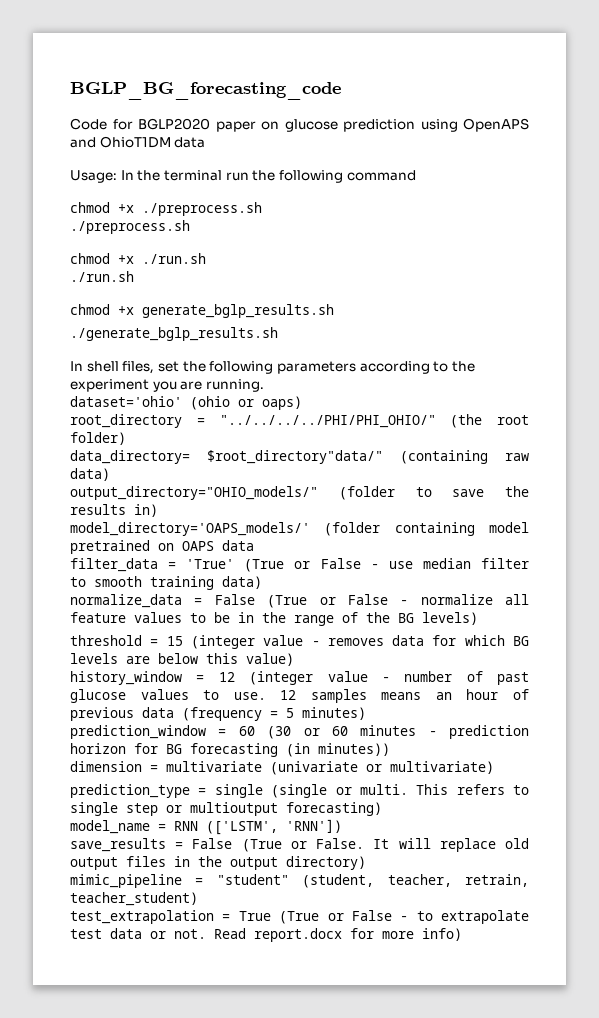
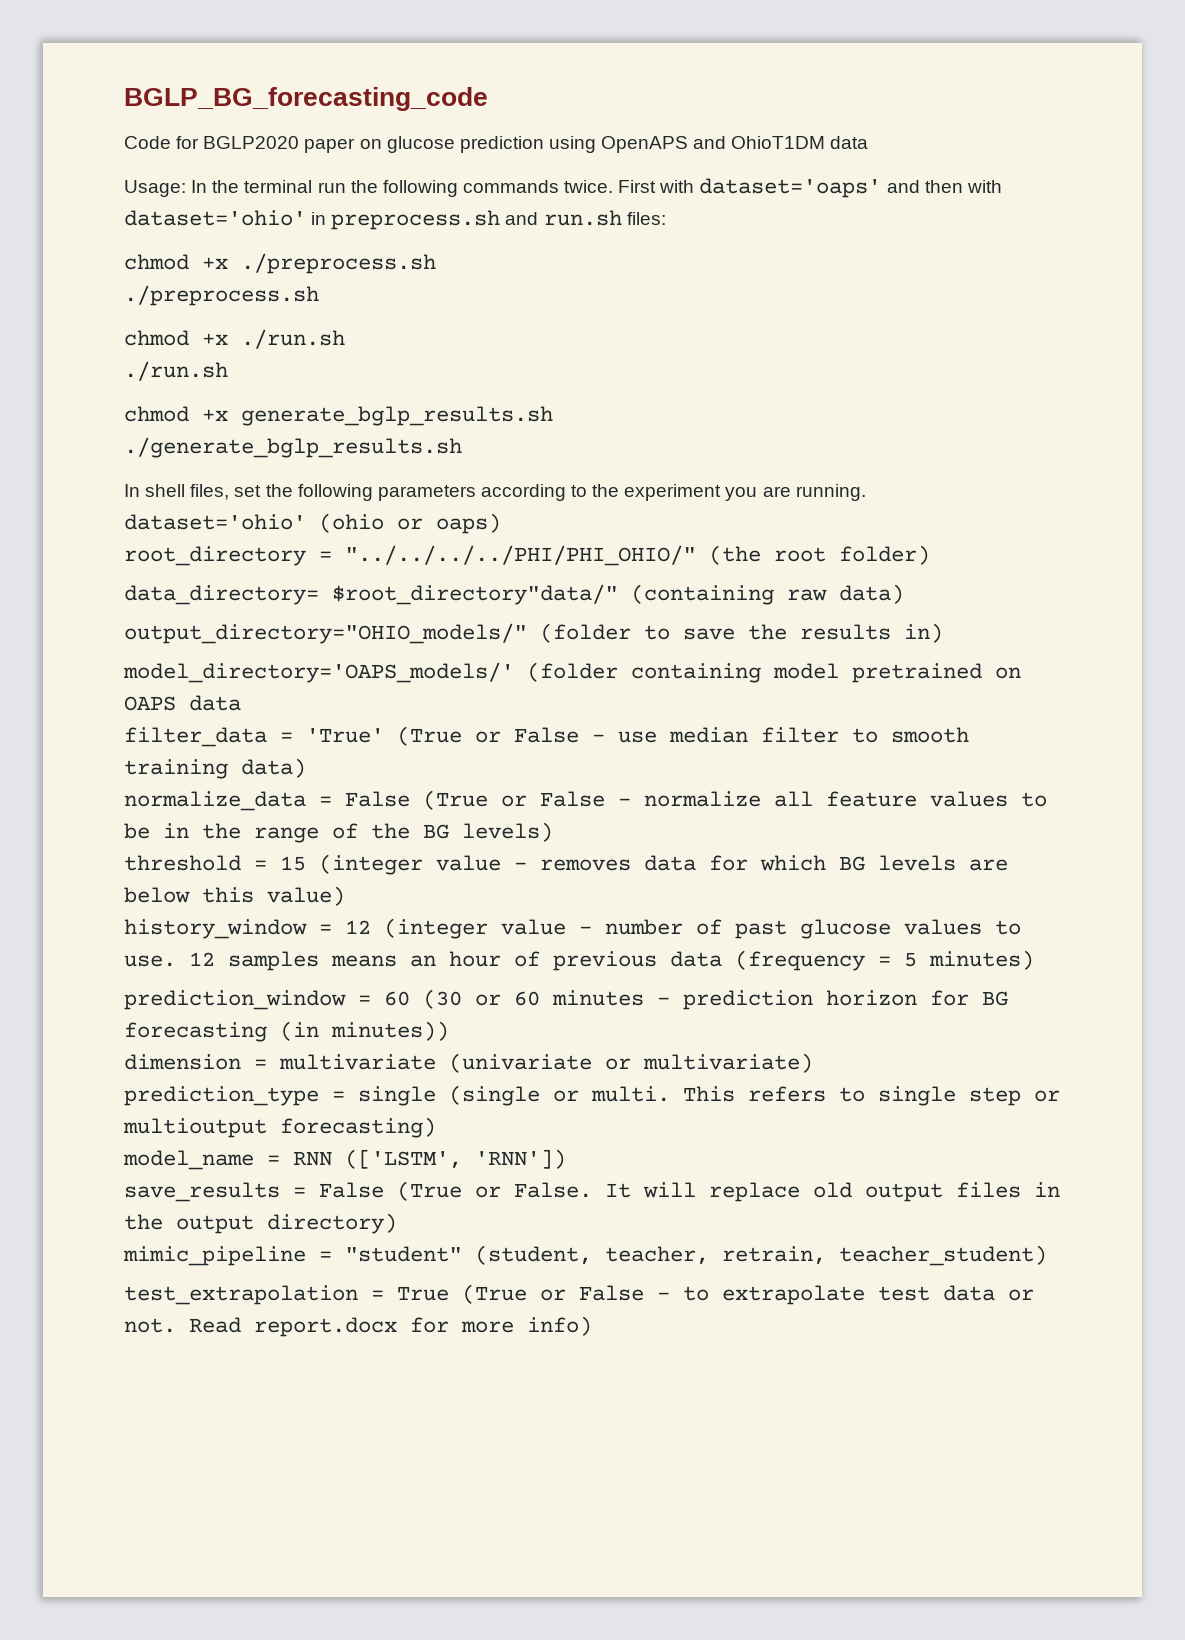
- Usage: In the terminal run the following command
+ Usage: In the terminal run the following commands twice. First with dataset='oaps' and then with dataset='ohio' in preprocess.sh and run.sh files:

